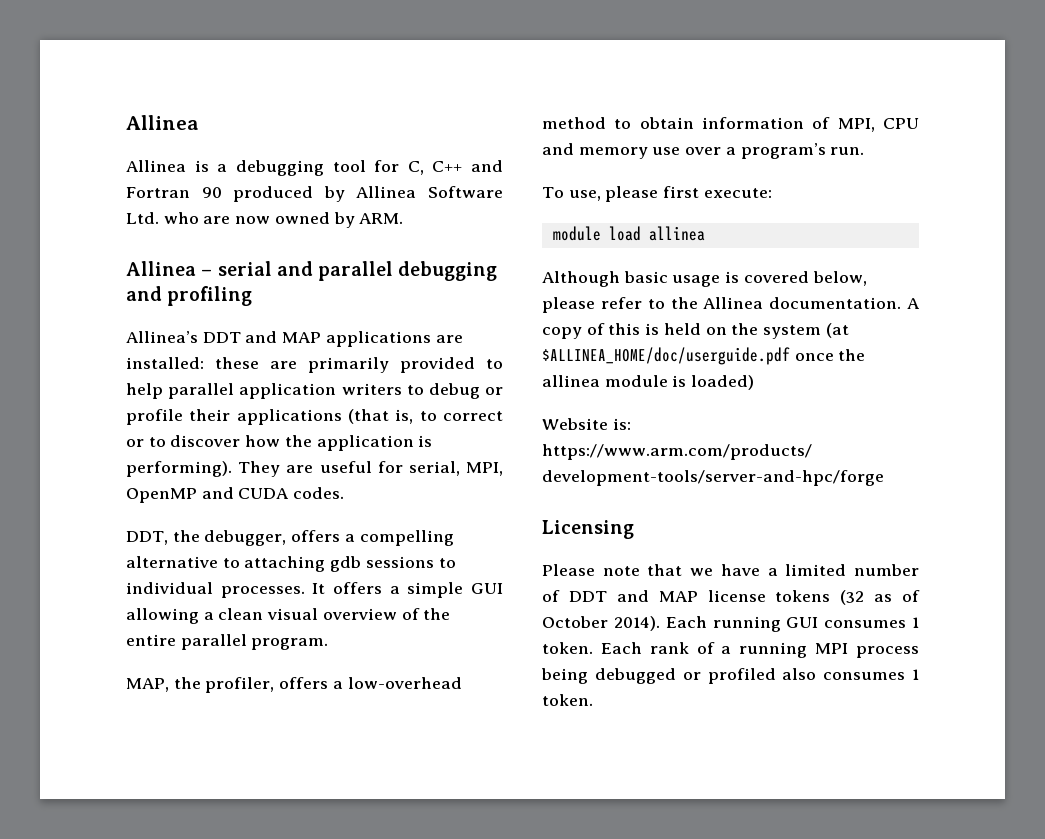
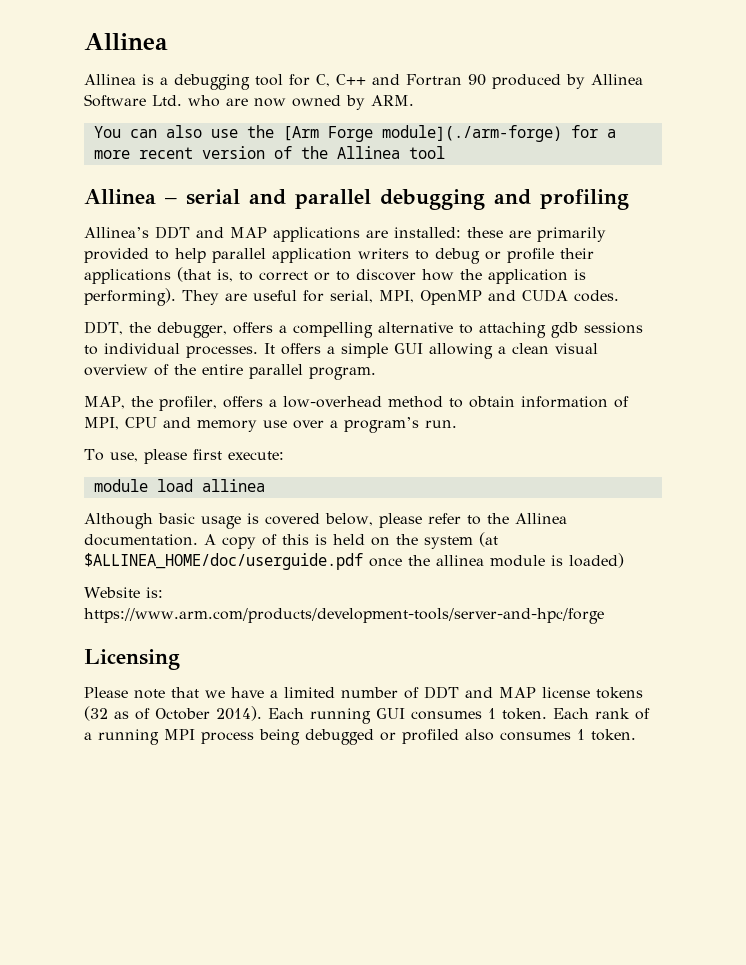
+ You can also use the [Arm Forge module](./arm-forge) for a more recent version of the Allinea tool

